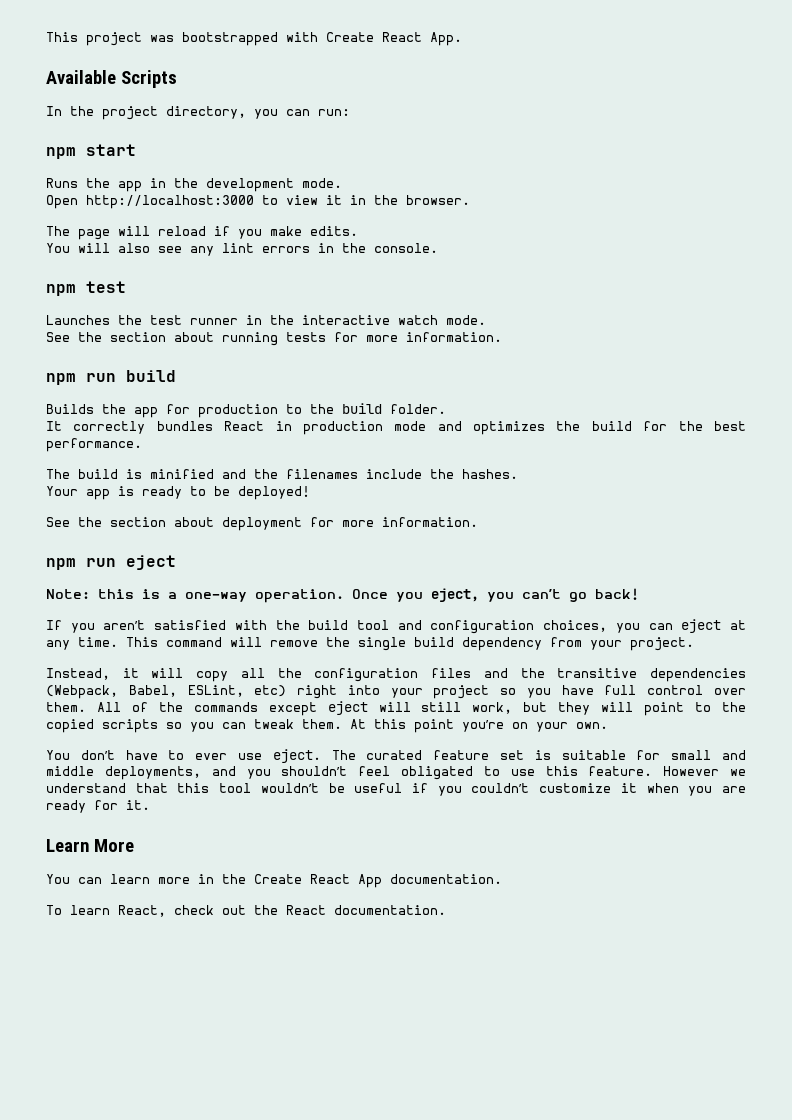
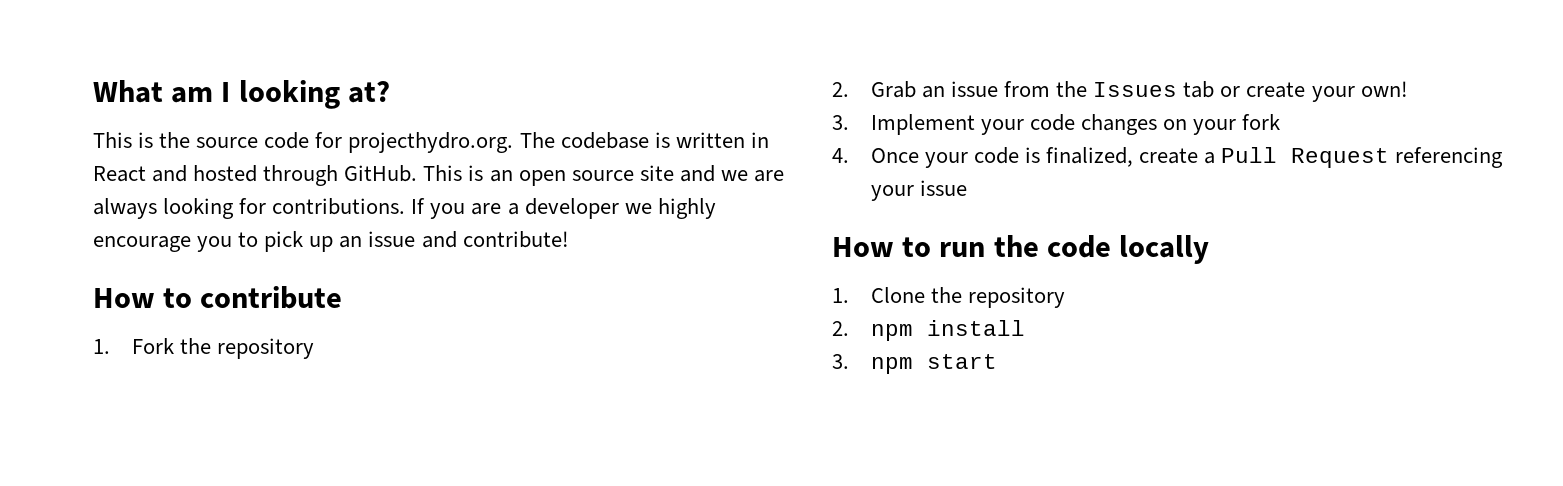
- This project was bootstrapped with Create React App.
- Available Scripts
- In the project directory, you can run:
- npm start
- Runs the app in the development mode.
- Open http://localhost:3000 to view it in the browser.
- The page will reload if you make edits.
- You will also see any lint errors in the console.
- npm test
- Launches the test runner in the interactive watch mode.
- See the section about running tests for more information.
- npm run build
- Builds the app for production to the build folder.
- It correctly bundles React in production mode and optimizes the build for the best performance.
- The build is minified and the filenames include the hashes.
- Your app is ready to be deployed!
- See the section about deployment for more information.
- npm run eject
- Note: this is a one-way operation. Once you eject, you can’t go back!
- If you aren’t satisfied with the build tool and configuration choices, you can eject at any time. This command will remove the single build dependency from your project.
- Instead, it will copy all the configuration files and the transitive dependencies (Webpack, Babel, ESLint, etc) right into your project so you have full control over them. All of the commands except eject will still work, but they will point to the copied scripts so you can tweak them. At this point you’re on your own.
- You don’t have to ever use eject. The curated feature set is suitable for small and middle deployments, and you shouldn’t feel obligated to use this feature. However we understand that this tool wouldn’t be useful if you couldn’t customize it when you are ready for it.
- Learn More
- You can learn more in the Create React App documentation.
- To learn React, check out the React documentation.
+ What am I looking at?
+ This is the source code for projecthydro.org. The codebase is written in React and hosted through GitHub. This is an open source site and we are always looking for contributions. If you are a developer we highly encourage you to pick up an issue and contribute!
+ How to contribute
+ 1. Fork the repository
+ 2. Grab an issue from the Issues tab or create your own!
+ 3. Implement your code changes on your fork
+ 4. Once your code is finalized, create a Pull Request referencing your issue
+ How to run the code locally
+ 1. Clone the repository
+ 2. npm install
+ 3. npm start

